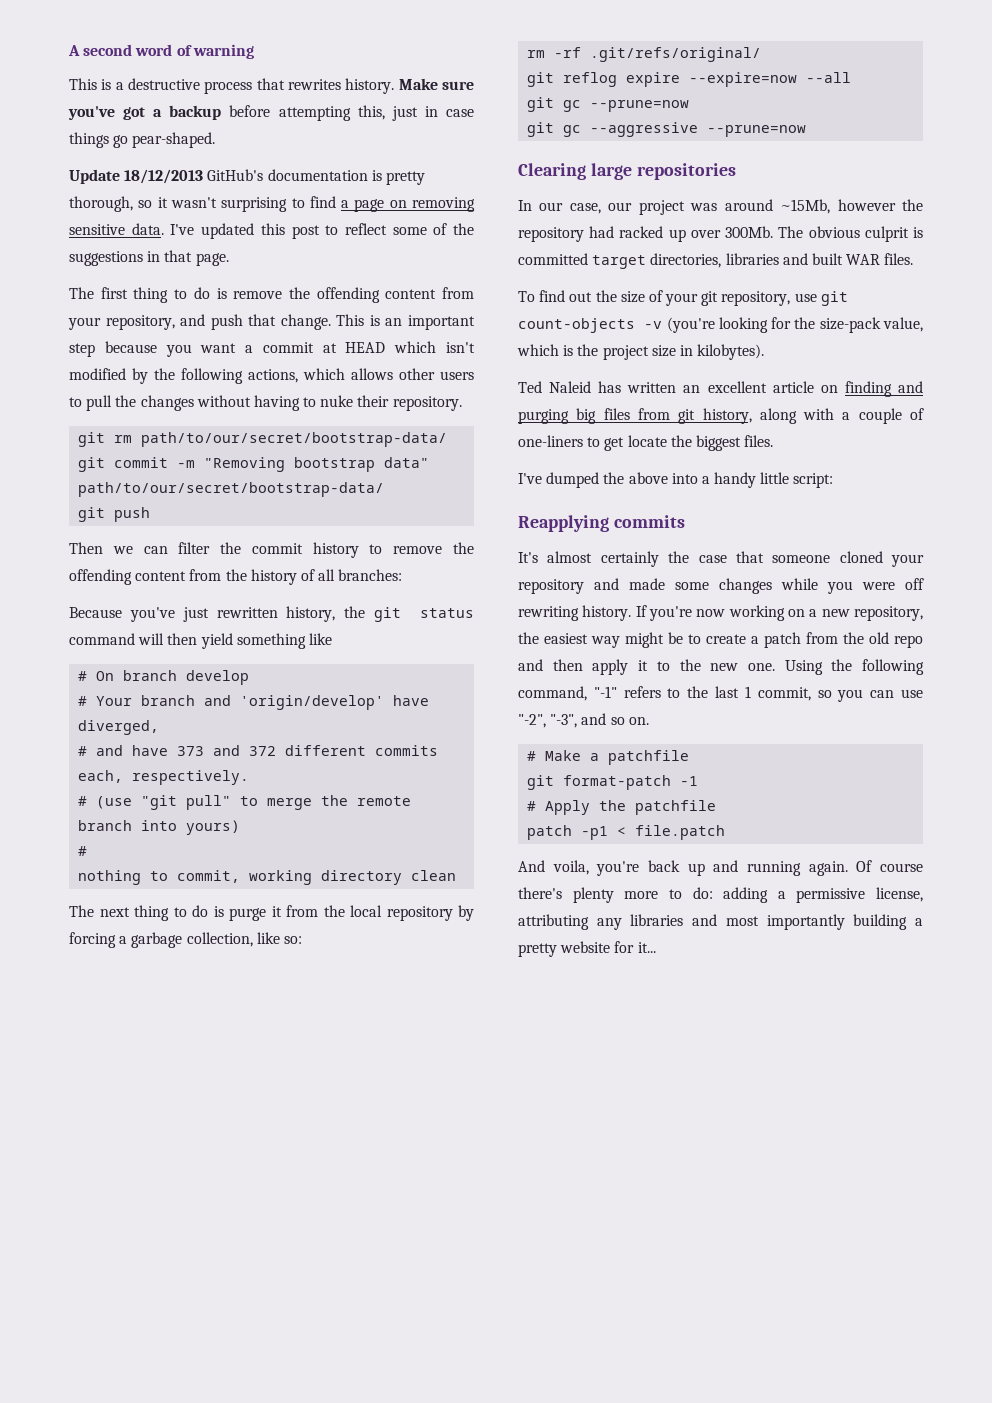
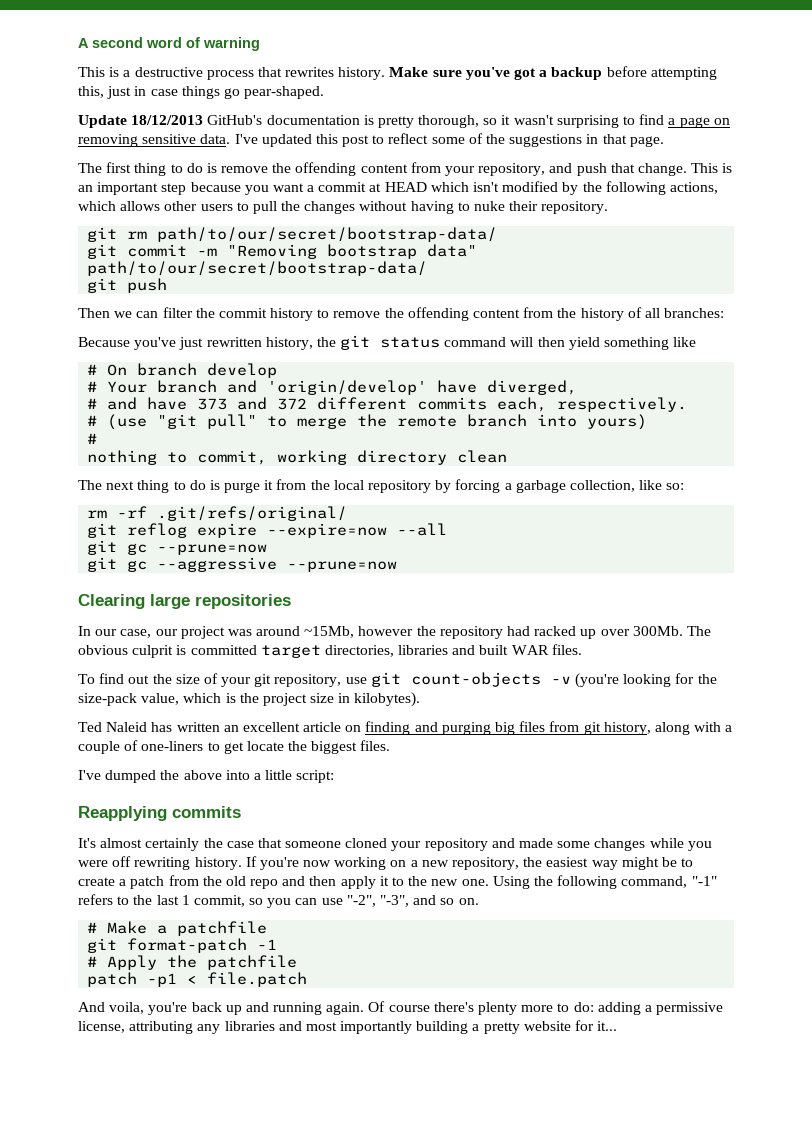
- I've dumped the above into a handy little script:
+ I've dumped the above into a little script:

